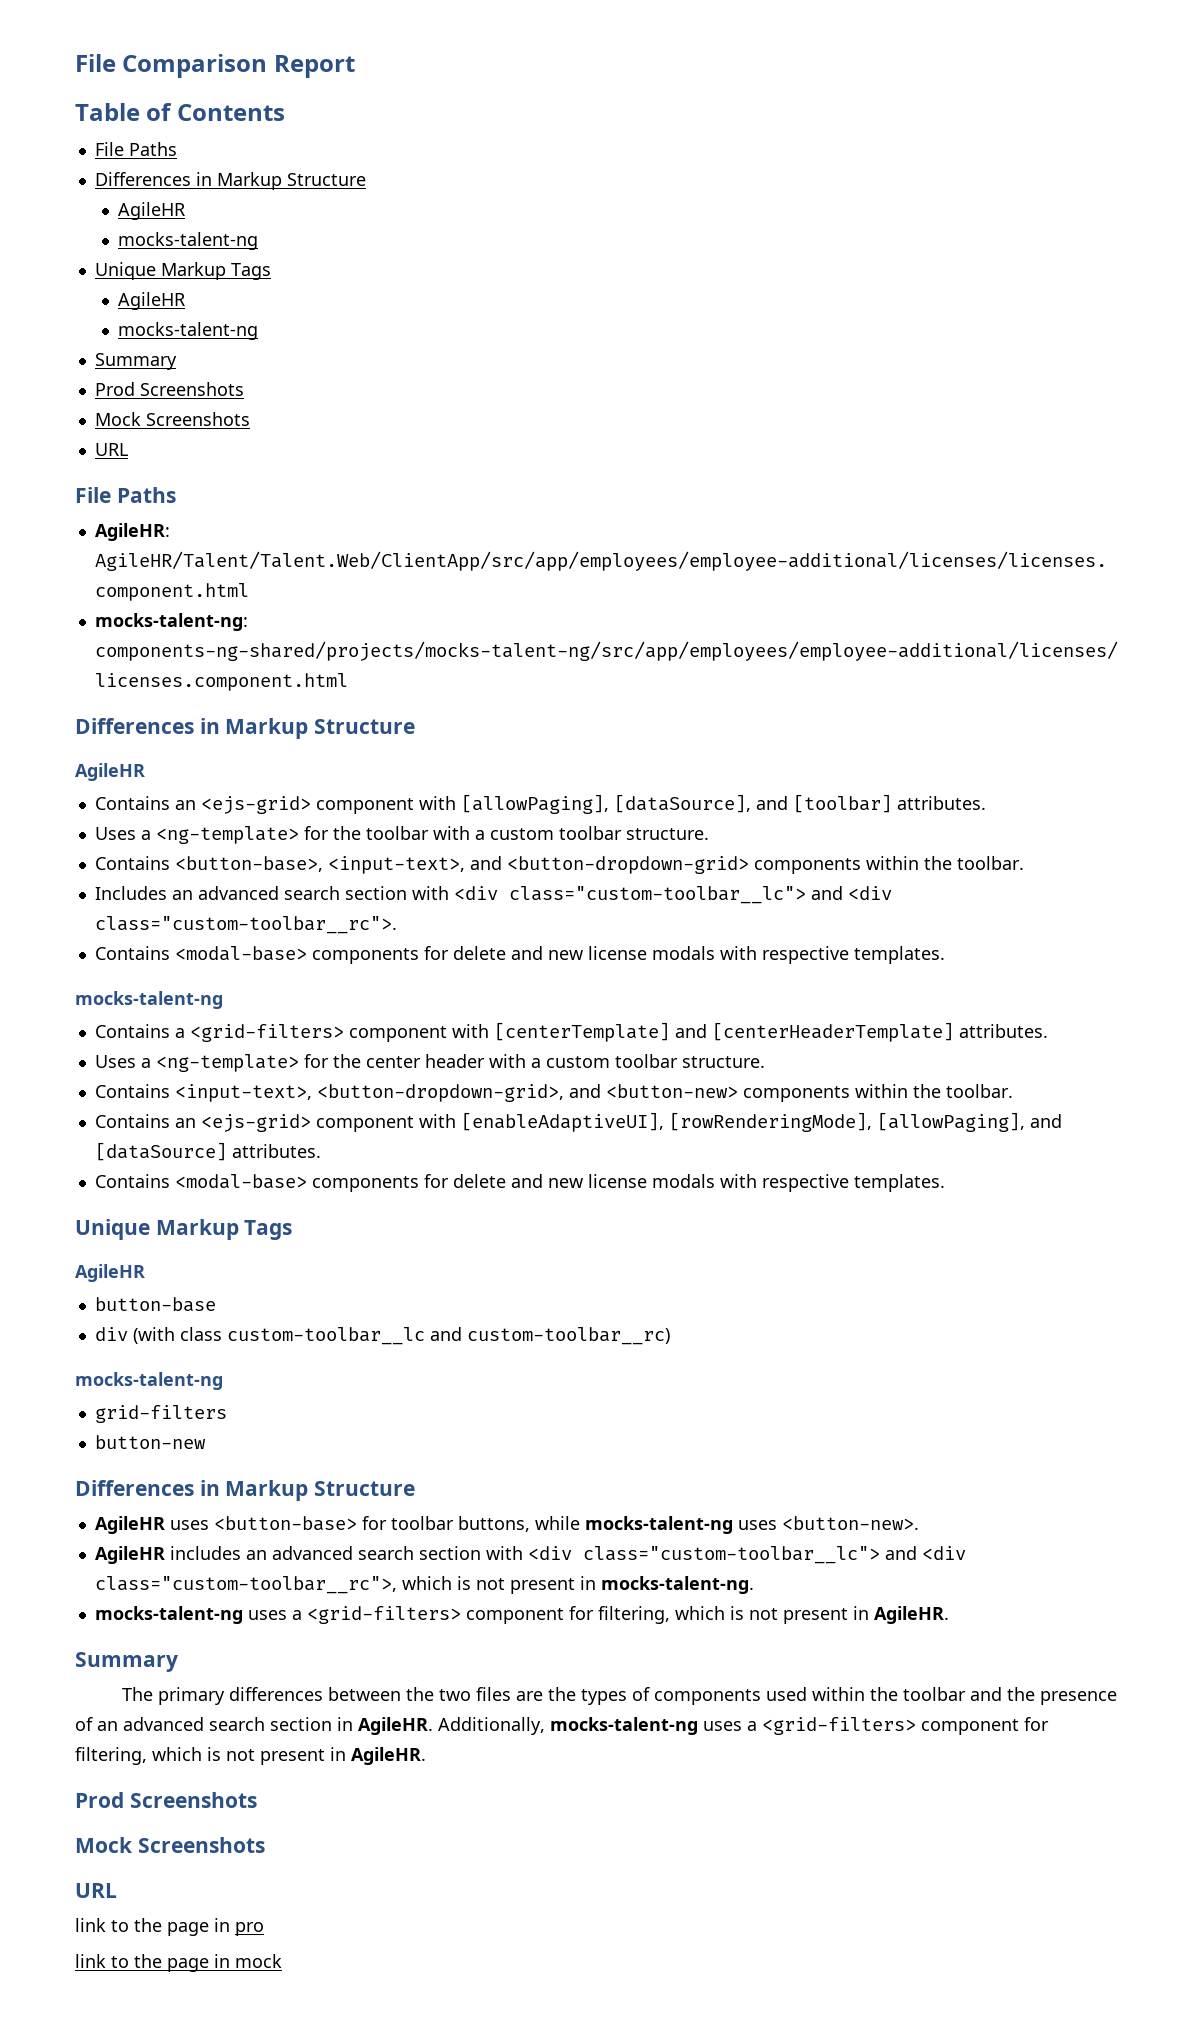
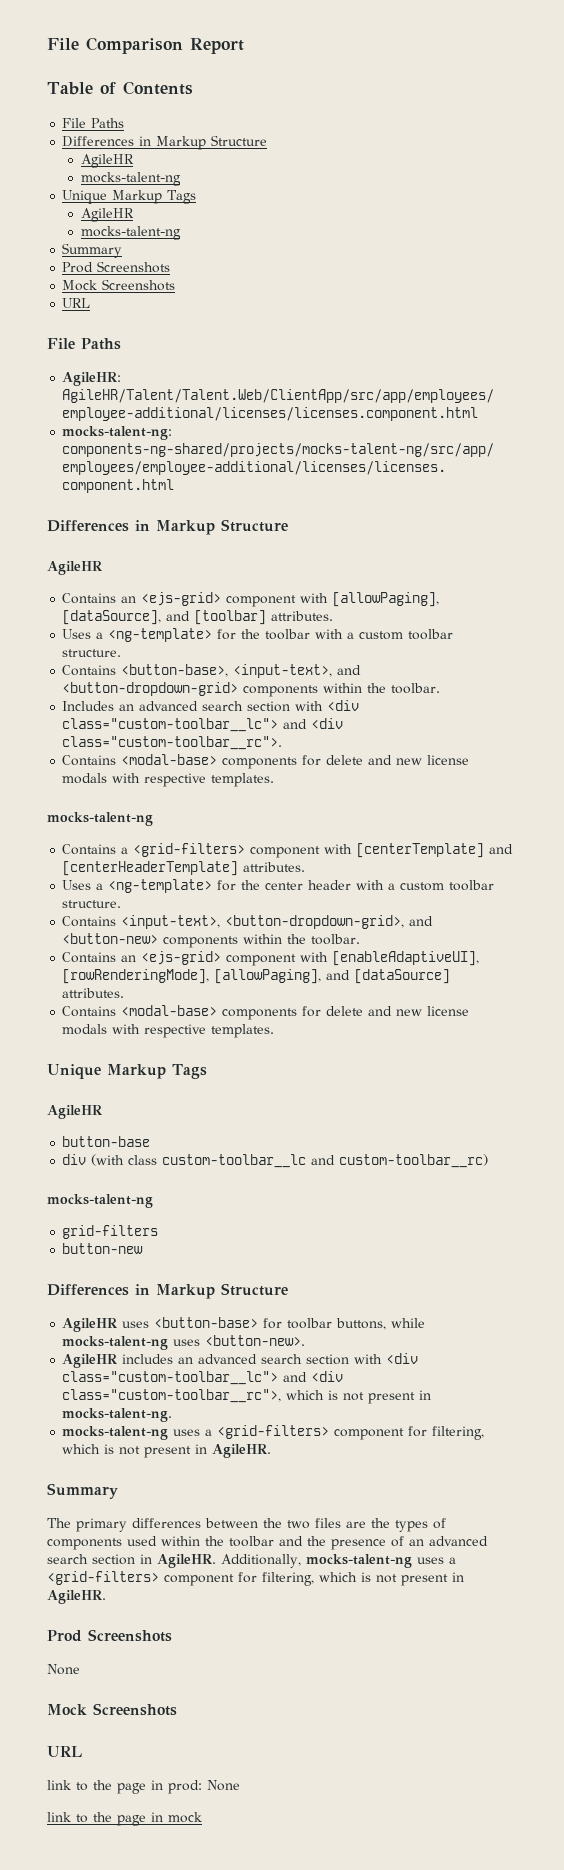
  Additionally, mocks-talent-ng uses a <grid-filters> component for filtering, which is not present in AgileHR.
  Prod Screenshots
+ None
- link to the page in pro
+ link to the page in prod: None

